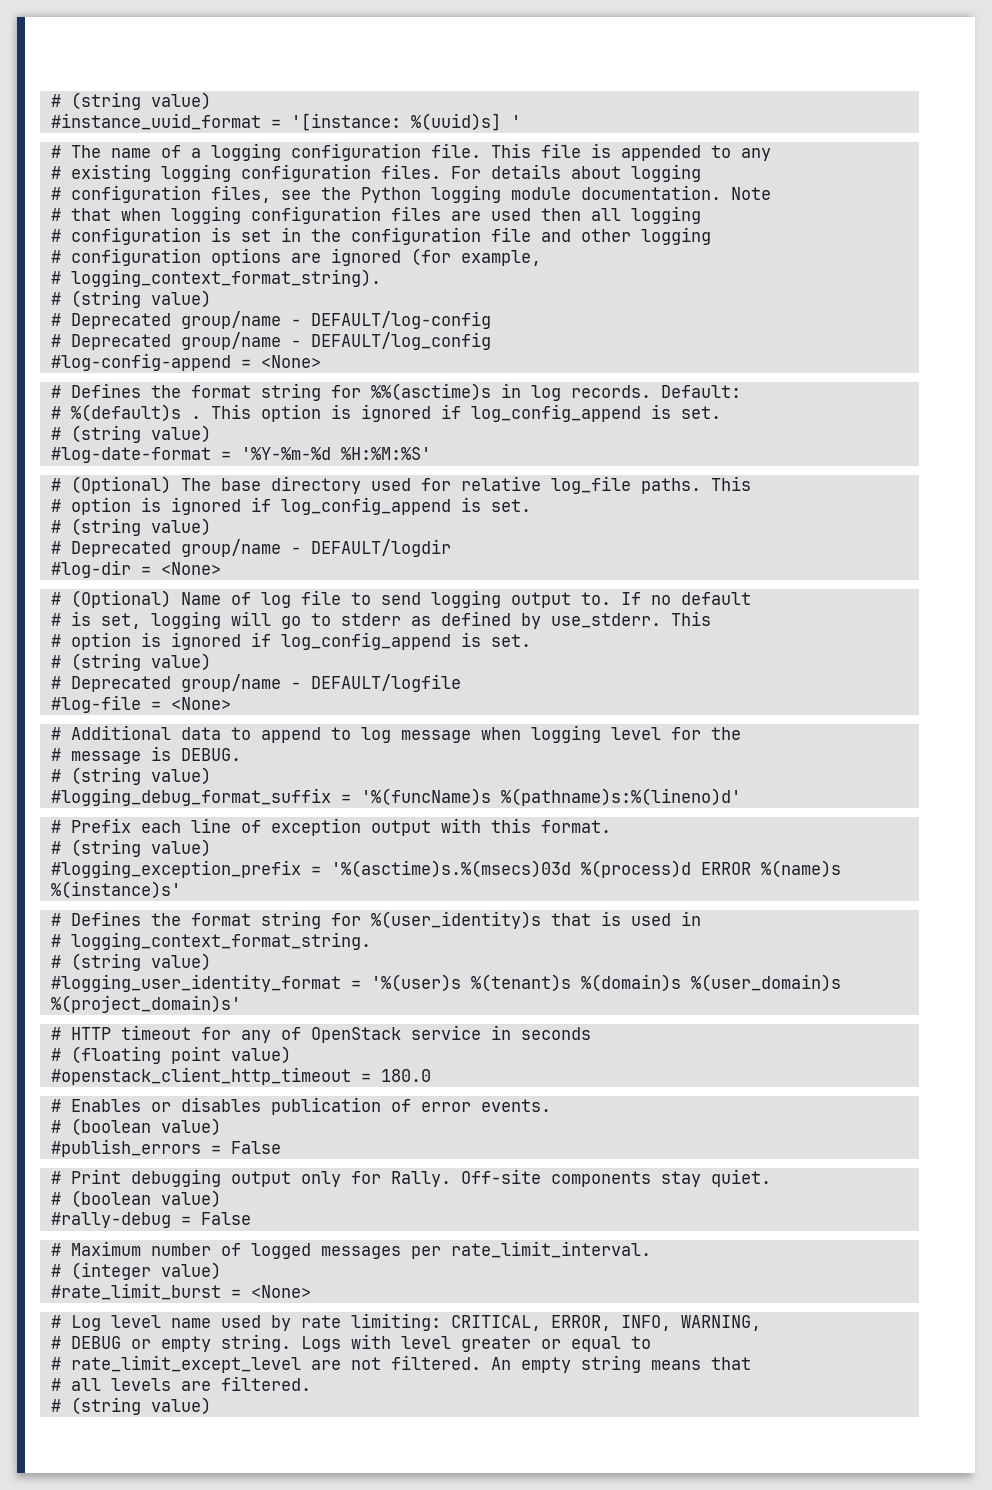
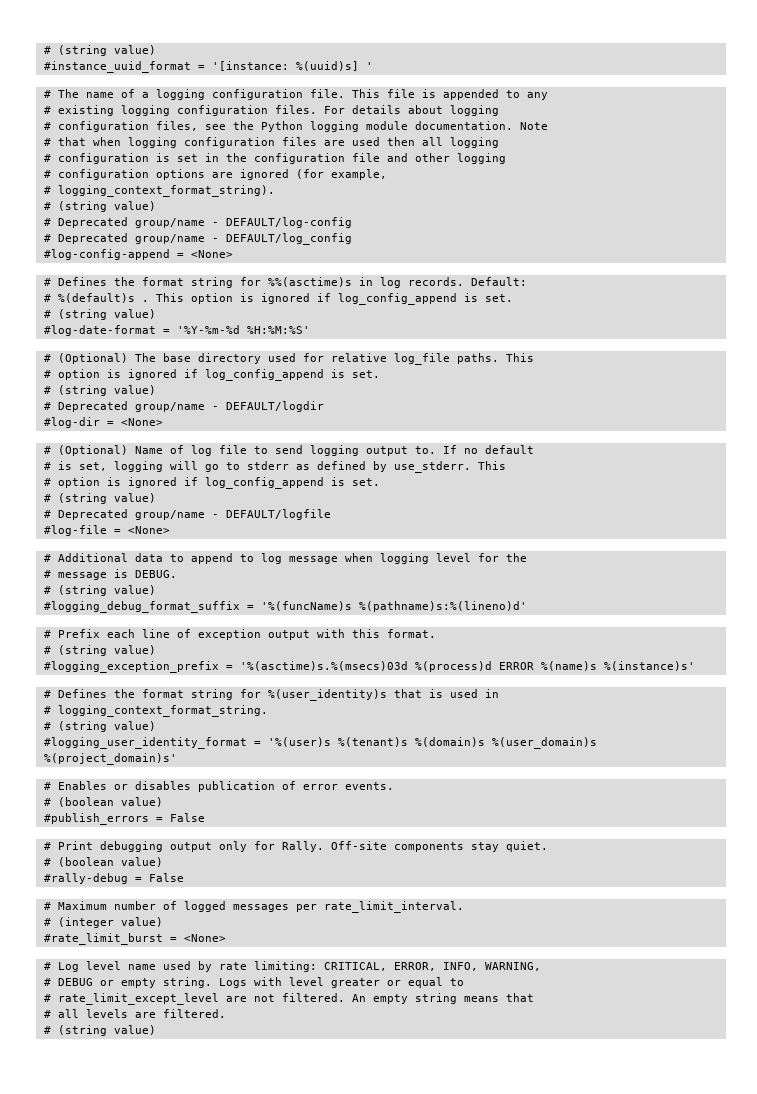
- # HTTP timeout for any of OpenStack service in seconds
- # (floating point value)
- #openstack_client_http_timeout = 180.0

